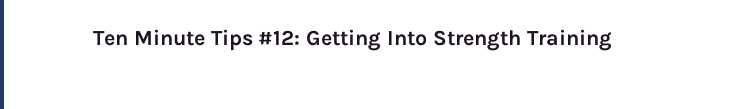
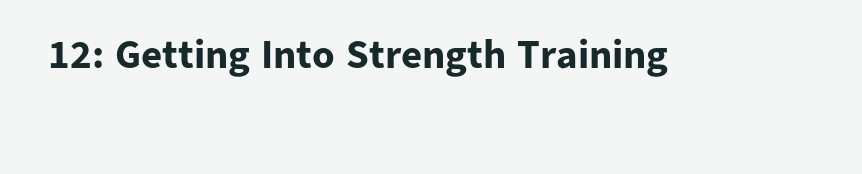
- Ten Minute Tips #12: Getting Into Strength Training
+ 12: Getting Into Strength Training

